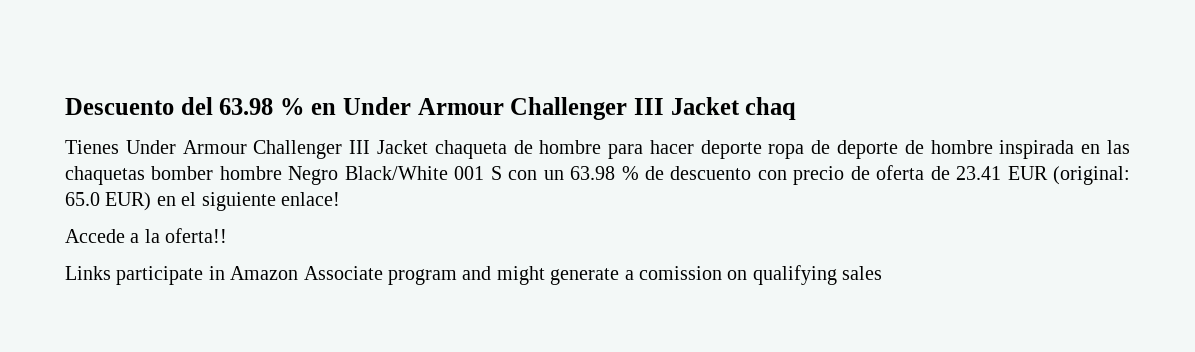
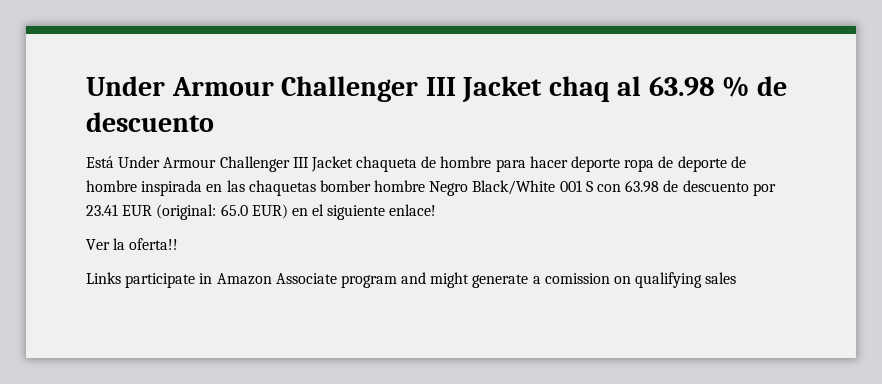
- Descuento del 63.98 % en Under Armour Challenger III Jacket chaq
- Tienes Under Armour Challenger III Jacket chaqueta de hombre para hacer deporte ropa de deporte de hombre inspirada en las chaquetas bomber hombre Negro Black/White 001 S con un 63.98 % de descuento con precio de oferta de 23.41 EUR (original: 65.0 EUR) en el siguiente enlace!
+ Under Armour Challenger III Jacket chaq al 63.98 % de descuento
+ Está Under Armour Challenger III Jacket chaqueta de hombre para hacer deporte ropa de deporte de hombre inspirada en las chaquetas bomber hombre Negro Black/White 001 S con 63.98 de descuento por 23.41 EUR (original: 65.0 EUR) en el siguiente enlace!
- Accede a la oferta!!
+ Ver la oferta!!

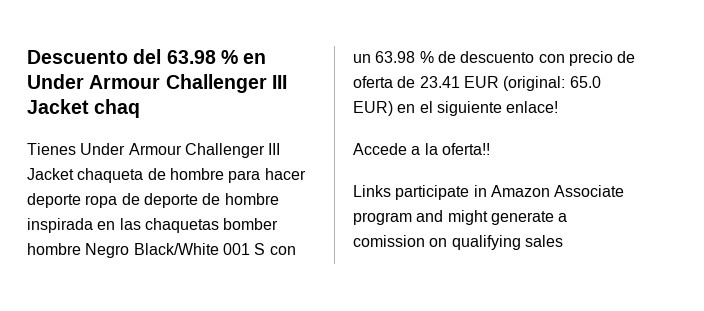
- Under Armour Challenger III Jacket chaq al 63.98 % de descuento
- Está Under Armour Challenger III Jacket chaqueta de hombre para hacer deporte ropa de deporte de hombre inspirada en las chaquetas bomber hombre Negro Black/White 001 S con 63.98 de descuento por 23.41 EUR (original: 65.0 EUR) en el siguiente enlace!
+ Descuento del 63.98 % en Under Armour Challenger III Jacket chaq
+ Tienes Under Armour Challenger III Jacket chaqueta de hombre para hacer deporte ropa de deporte de hombre inspirada en las chaquetas bomber hombre Negro Black/White 001 S con un 63.98 % de descuento con precio de oferta de 23.41 EUR (original: 65.0 EUR) en el siguiente enlace!
- Ver la oferta!!
+ Accede a la oferta!!

